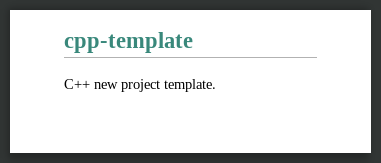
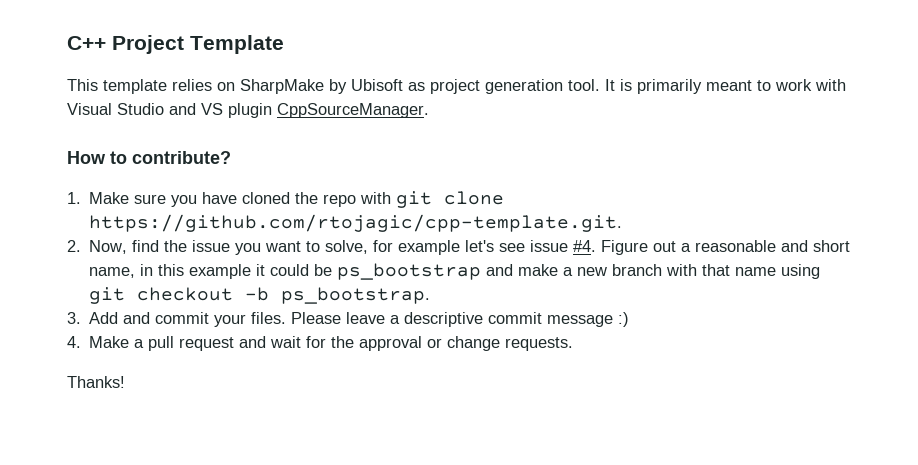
- cpp-template
- C++ new project template.
+ C++ Project Template
+ This template relies on SharpMake by Ubisoft as project generation tool. It is primarily meant to work with Visual Studio and VS plugin CppSourceManager.
+ How to contribute?
+ 1. Make sure you have cloned the repo with git clone https://github.com/rtojagic/cpp-template.git.
+ 2. Now, find the issue you want to solve, for example let's see issue #4. Figure out a reasonable and short name, in this example it could be ps_bootstrap and make a new branch with that name using git checkout -b ps_bootstrap.
+ 3. Add and commit your files. Please leave a descriptive commit message :)
+ 4. Make a pull request and wait for the approval or change requests.
+ Thanks!

